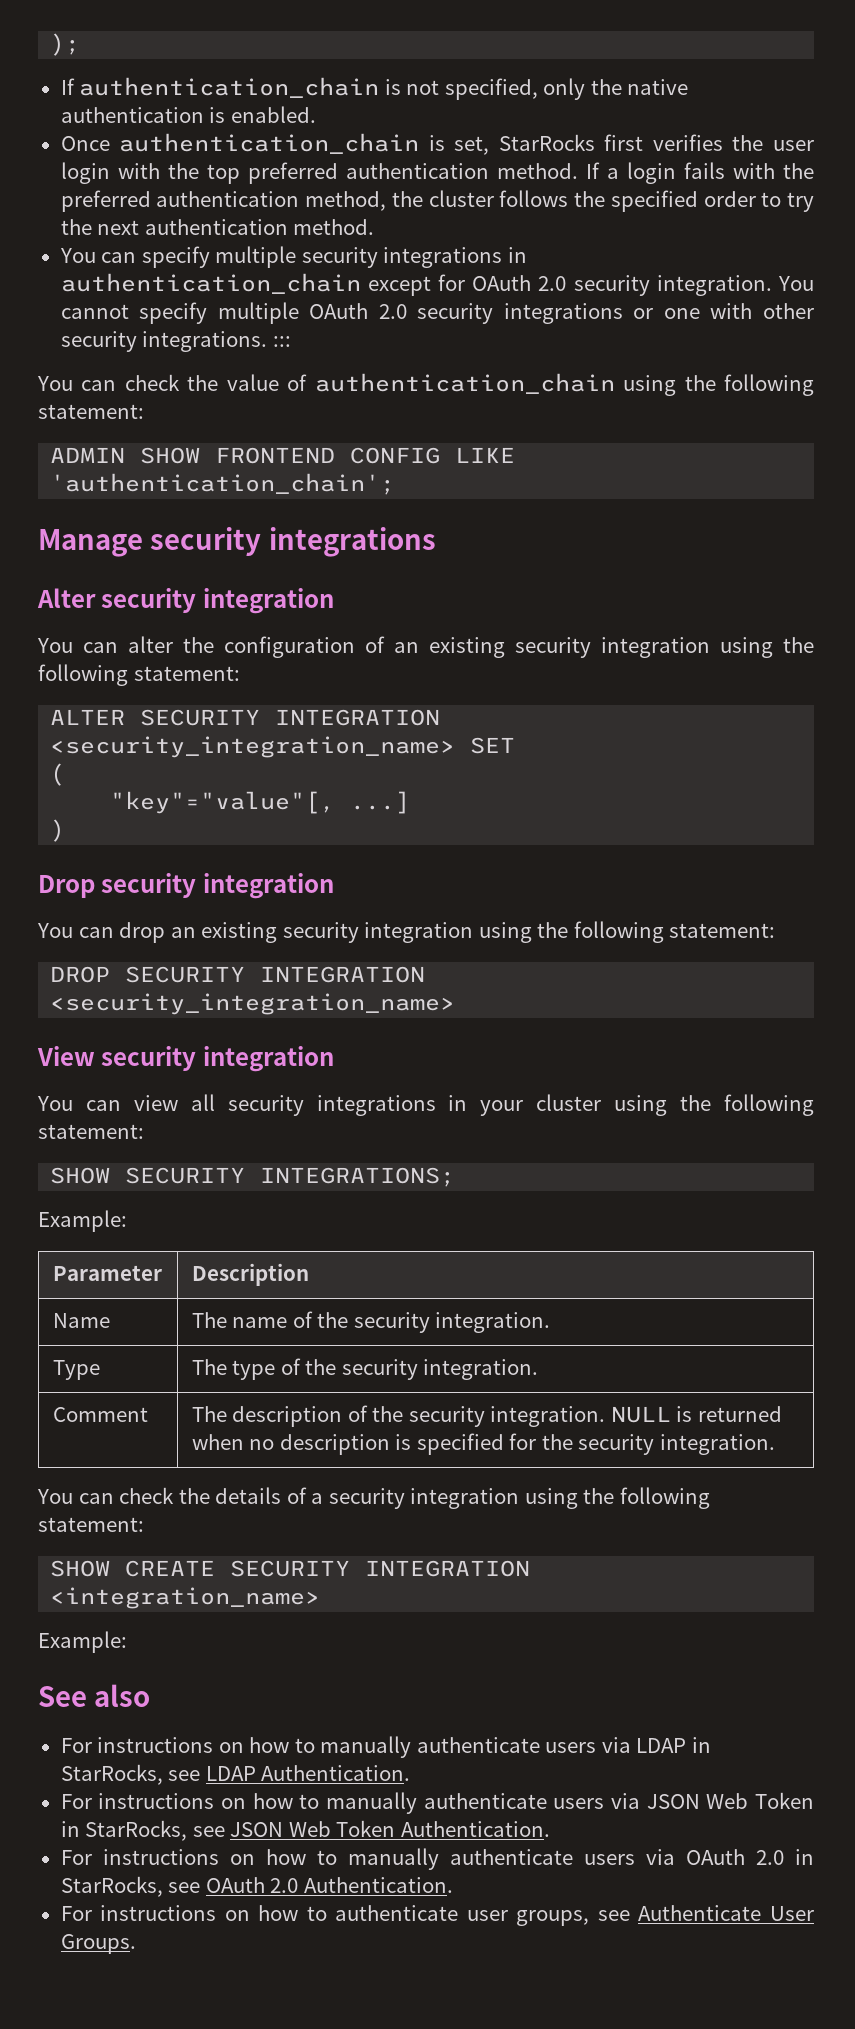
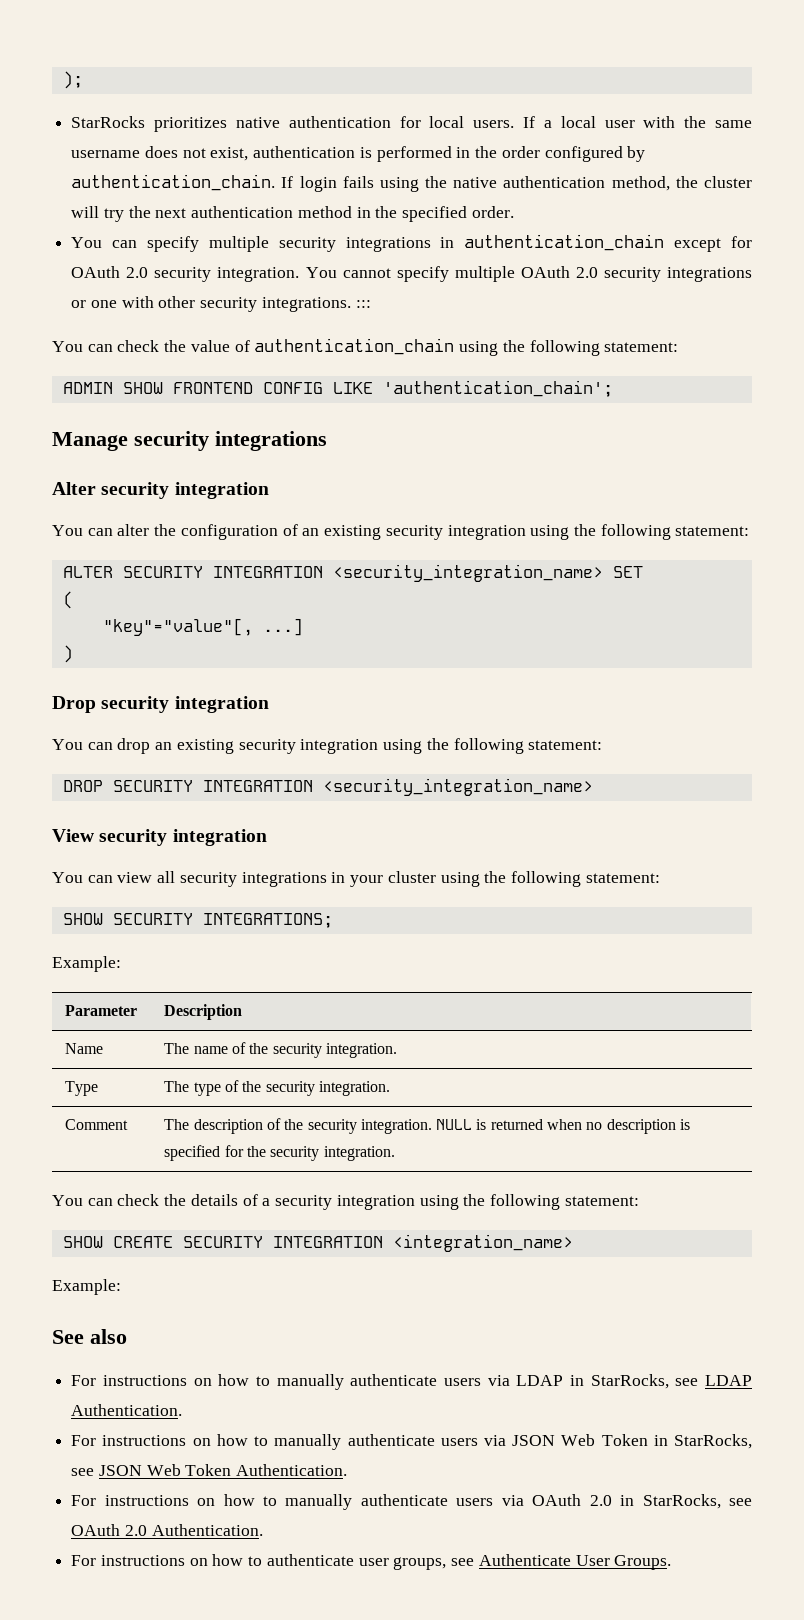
- If authentication_chain is not specified, only the native authentication is enabled.
- Once authentication_chain is set, StarRocks first verifies the user login with the top preferred authentication method. If a login fails with the preferred authentication method, the cluster follows the specified order to try the next authentication method.
+ StarRocks prioritizes native authentication for local users. If a local user with the same username does not exist, authentication is performed in the order configured by authentication_chain. If login fails using the native authentication method, the cluster will try the next authentication method in the specified order.

